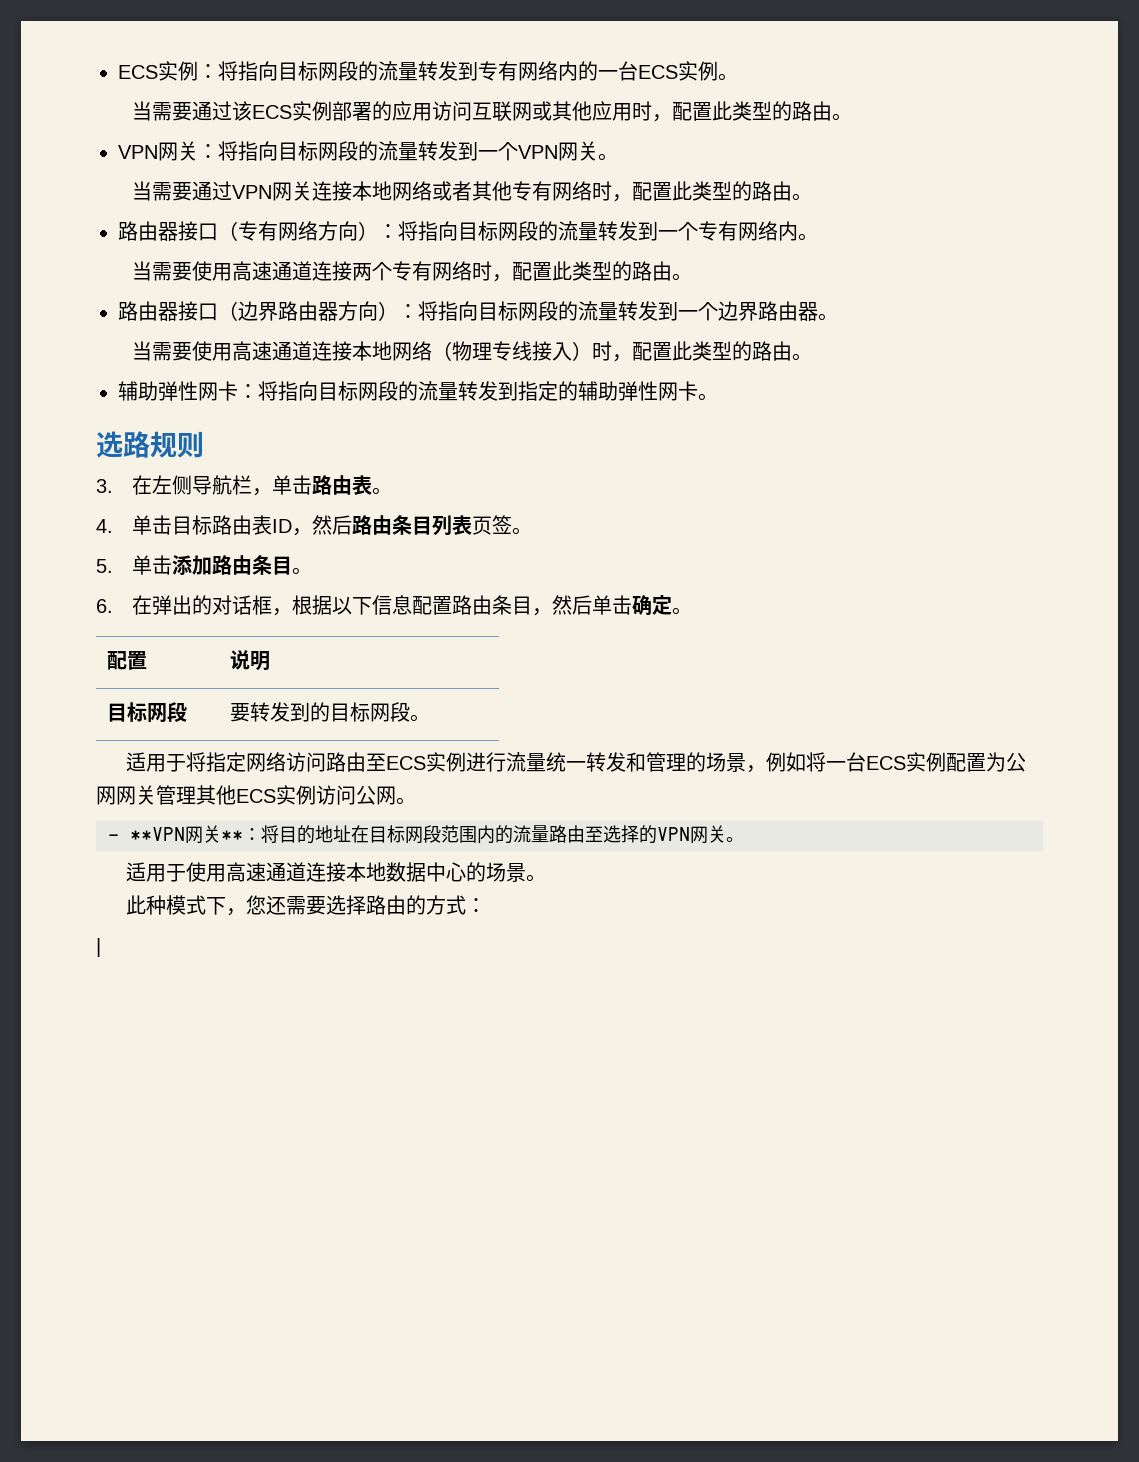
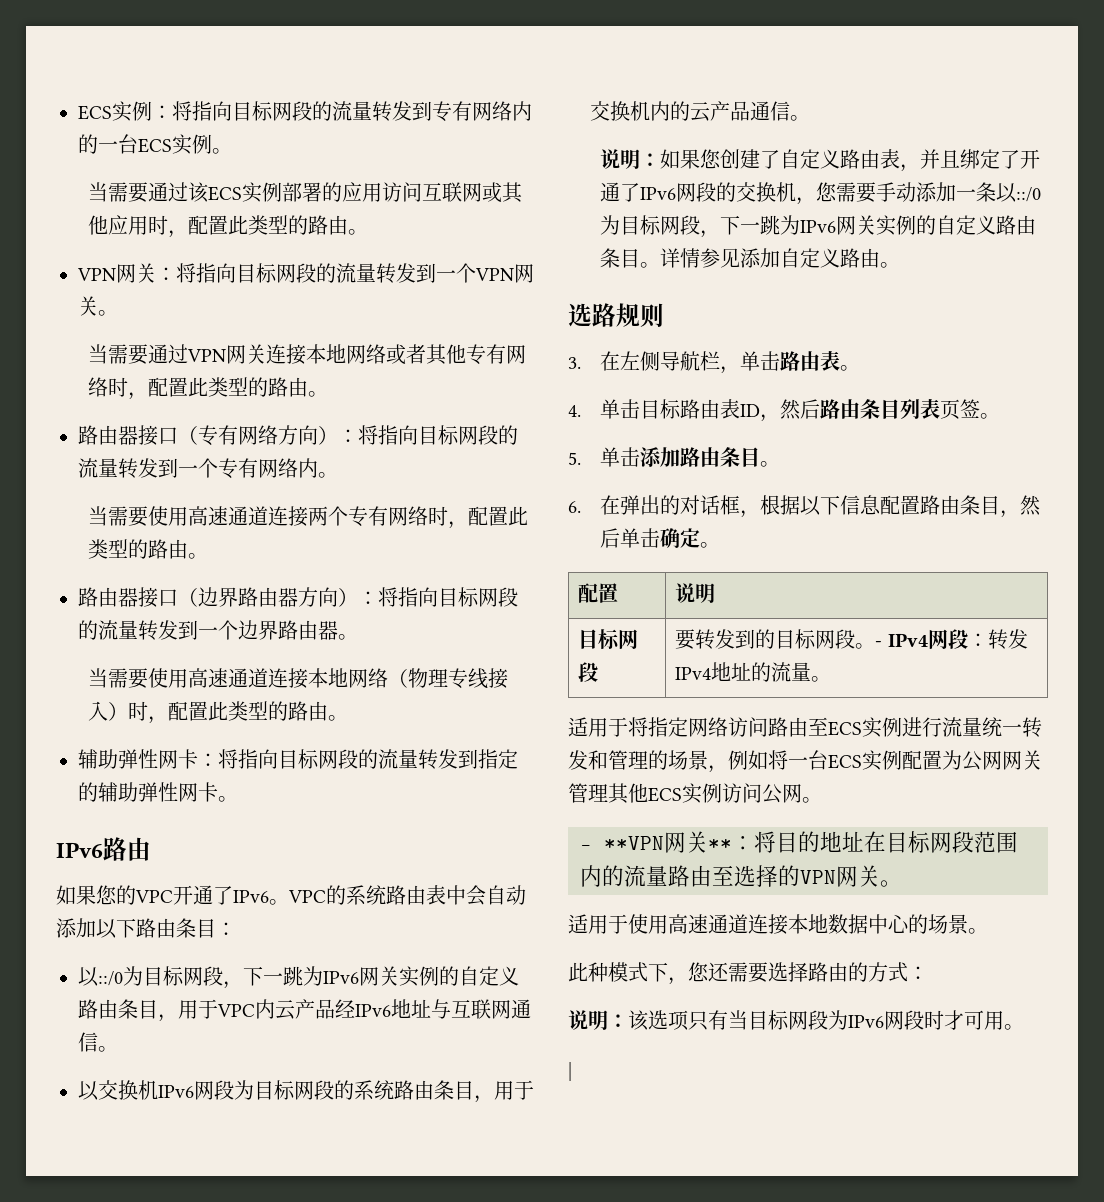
+ IPv6路由
+ 如果您的VPC开通了IPv6。VPC的系统路由表中会自动添加以下路由条目：
+ 以::/0为目标网段，下一跳为IPv6网关实例的自定义路由条目，用于VPC内云产品经IPv6地址与互联网通信。
+ 以交换机IPv6网段为目标网段的系统路由条目，用于交换机内的云产品通信。
+ 说明：如果您创建了自定义路由表，并且绑定了开通了IPv6网段的交换机，您需要手动添加一条以::/0为目标网段，下一跳为IPv6网关实例的自定义路由条目。详情参见添加自定义路由。
- 目标网段 | 要转发到的目标网段。
+ 目标网段 | 要转发到的目标网段。- IPv4网段：转发IPv4地址的流量。
+ 说明：该选项只有当目标网段为IPv6网段时才可用。

